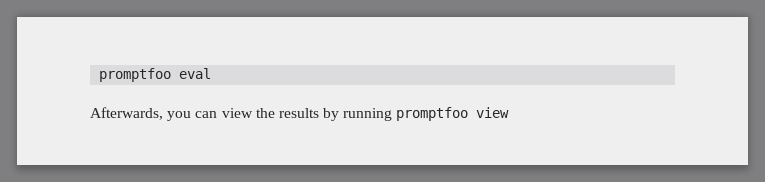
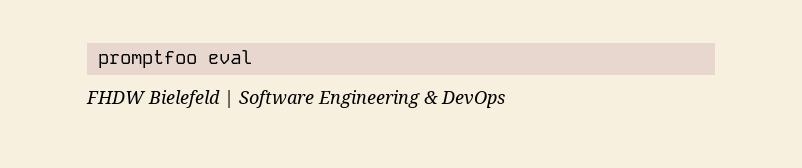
- Afterwards, you can view the results by running promptfoo view
+ FHDW Bielefeld | Software Engineering & DevOps

